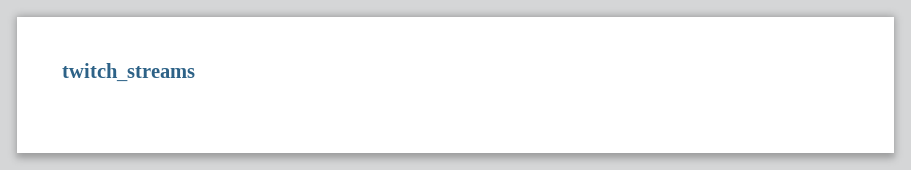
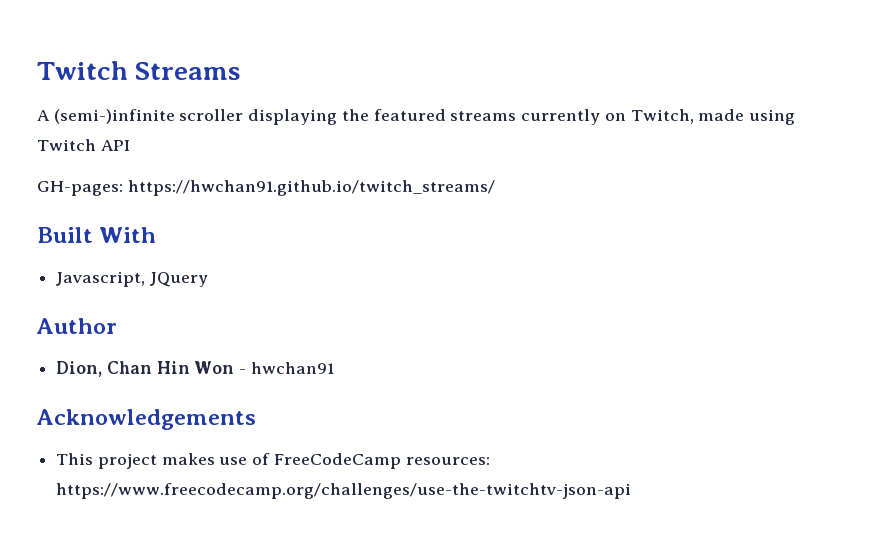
- twitch_streams
+ Twitch Streams
+ A (semi-)infinite scroller displaying the featured streams currently on Twitch, made using Twitch API
+ GH-pages: https://hwchan91.github.io/twitch_streams/
+ Built With
+ Javascript, JQuery
+ Author
+ Dion, Chan Hin Won - hwchan91
+ Acknowledgements
+ This project makes use of FreeCodeCamp resources: https://www.freecodecamp.org/challenges/use-the-twitchtv-json-api

